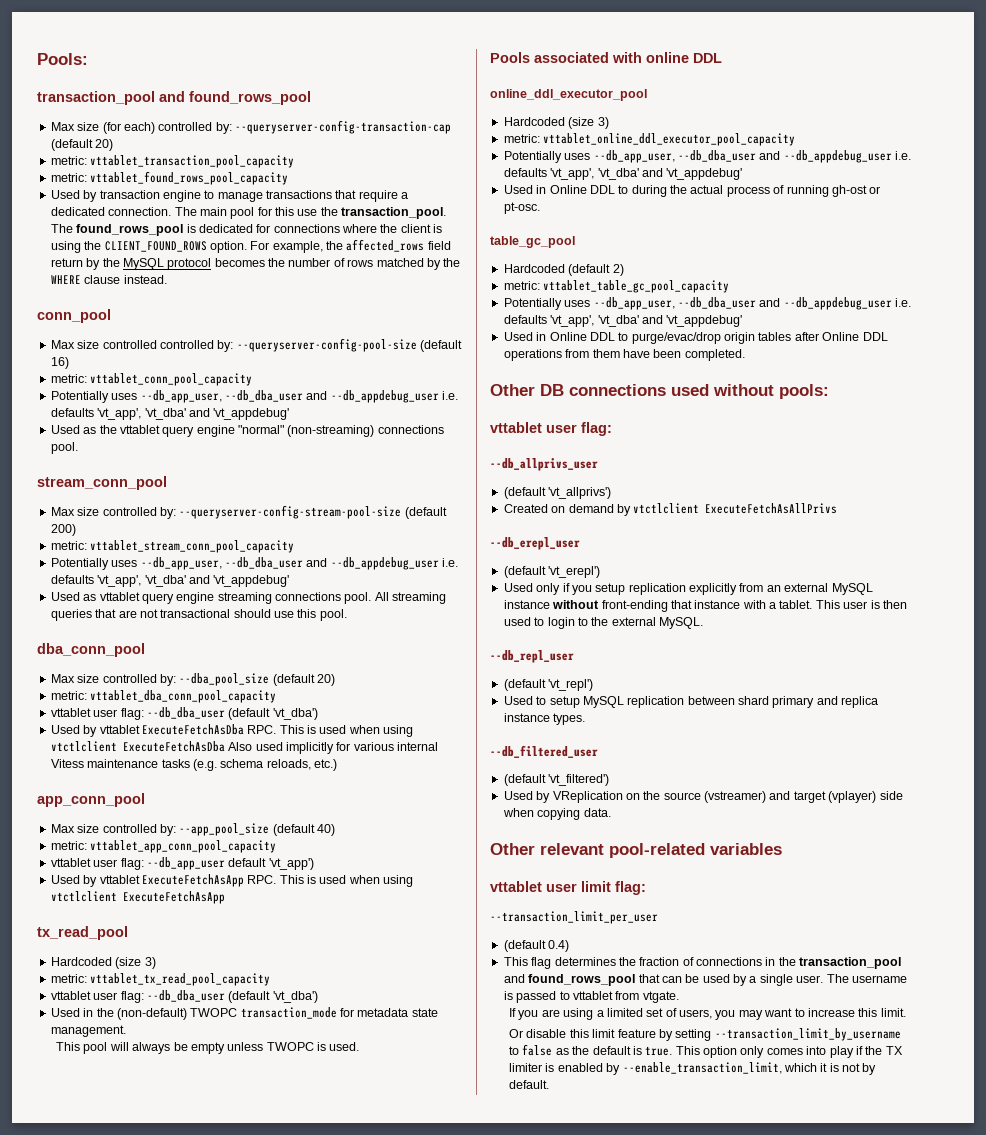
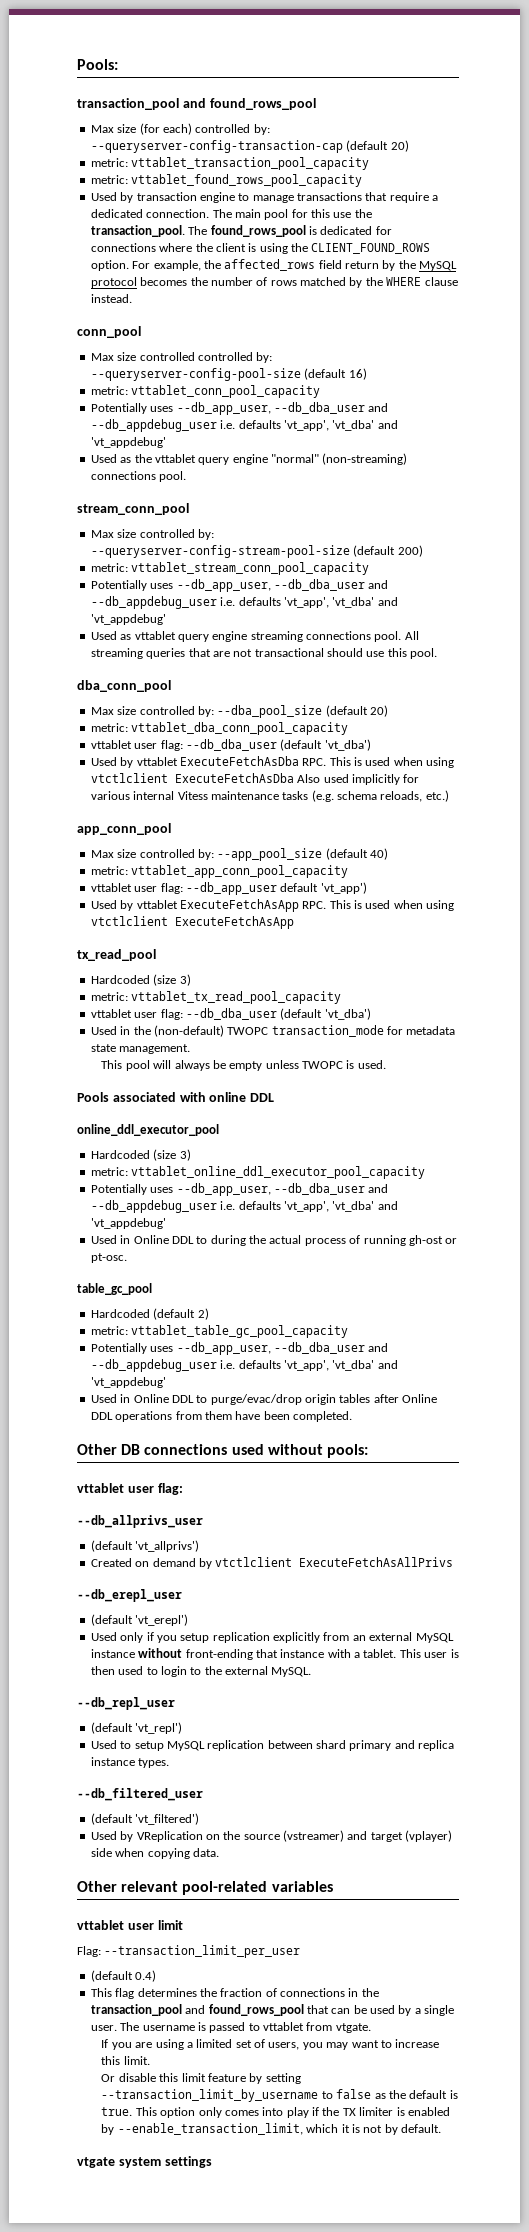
- vttablet user limit flag:
- --transaction_limit_per_user
+ vttablet user limit
+ Flag: --transaction_limit_per_user
+ vtgate system settings

